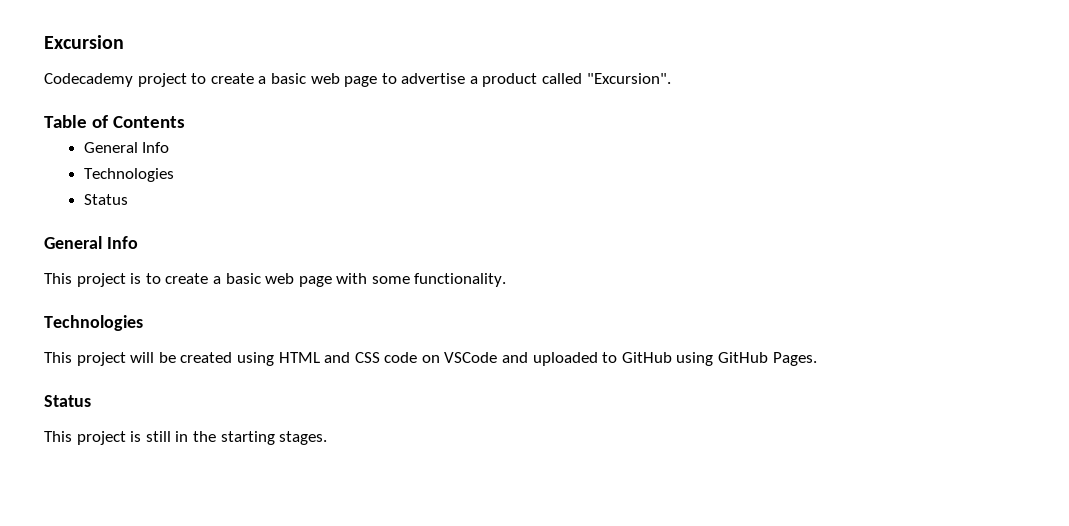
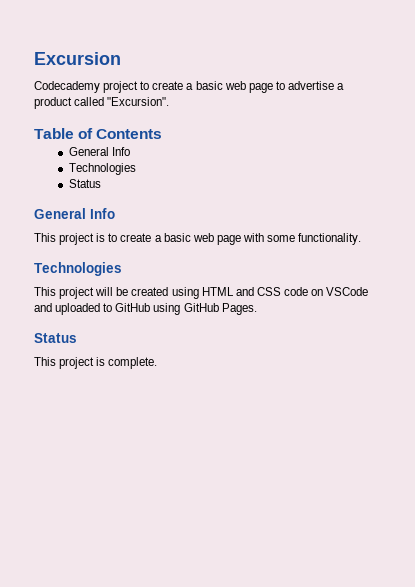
- This project is still in the starting stages.
+ This project is complete.

